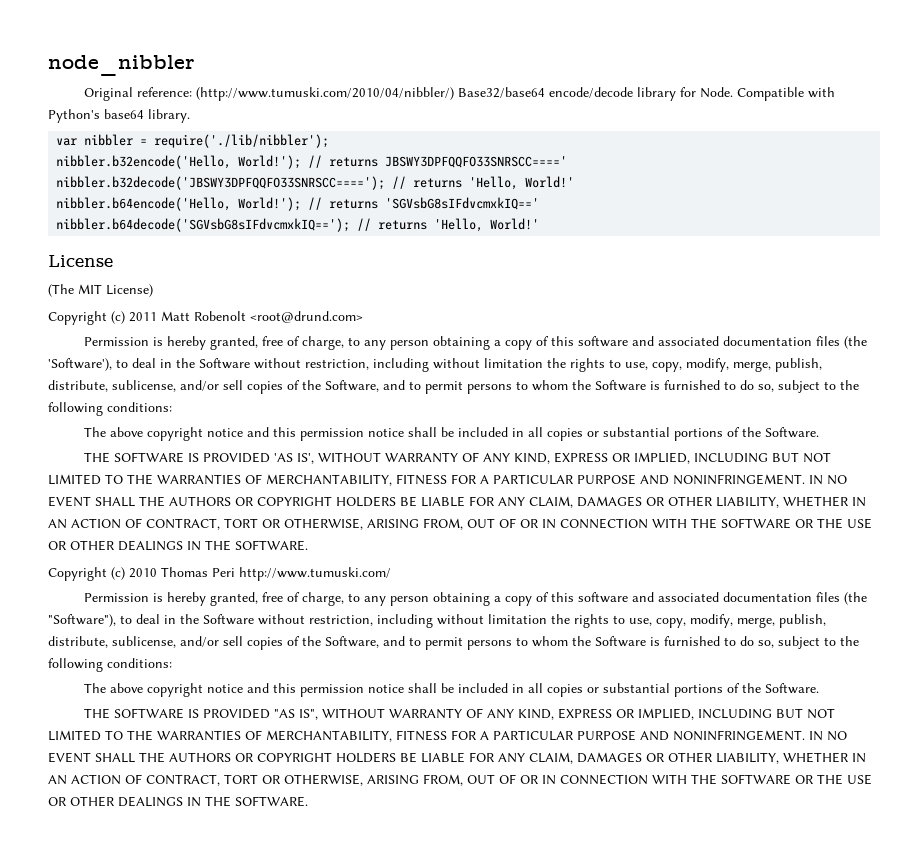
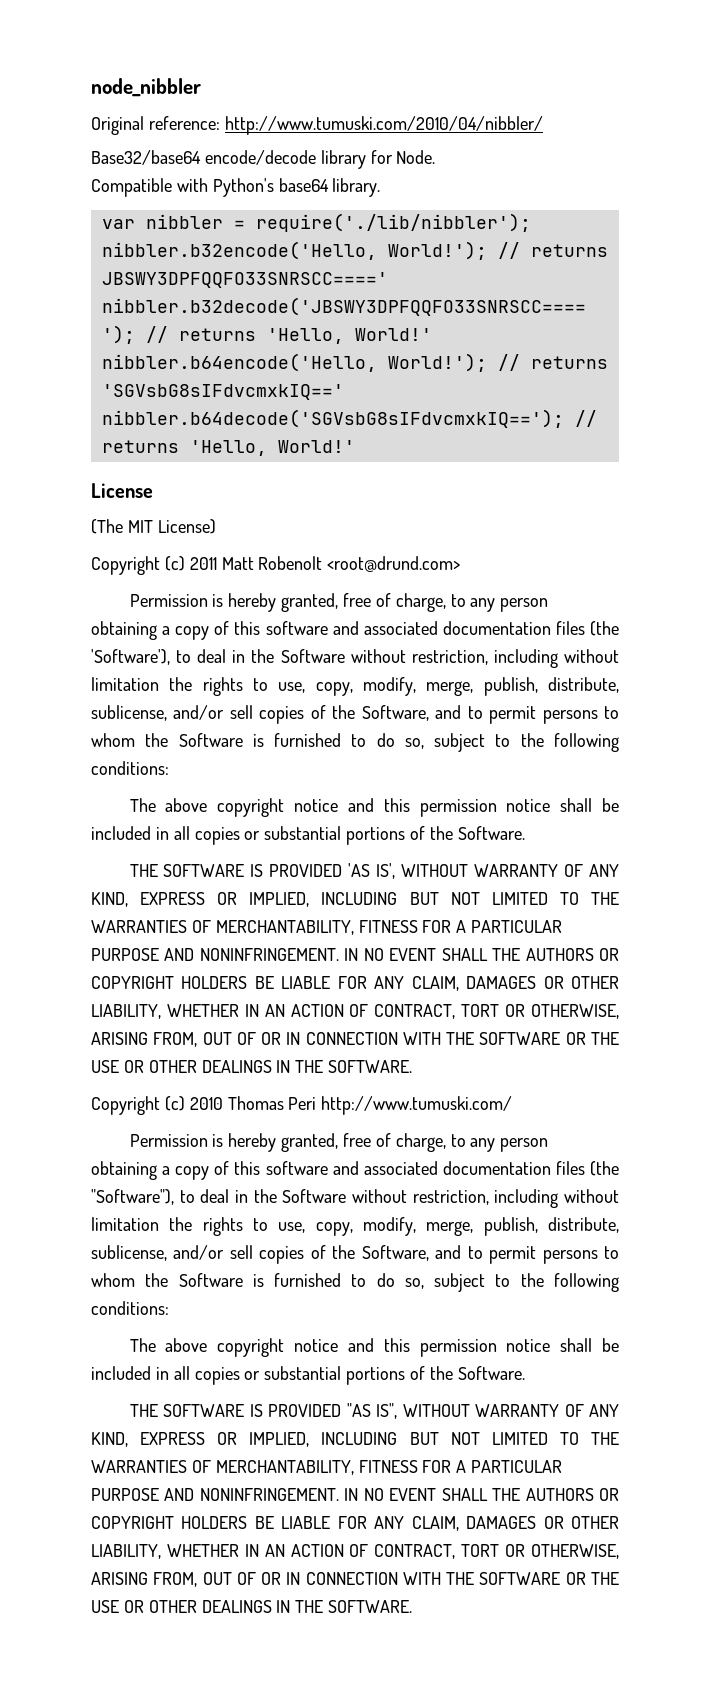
- Original reference: (http://www.tumuski.com/2010/04/nibbler/) Base32/base64 encode/decode library for Node. Compatible with Python's base64 library.
+ Original reference: http://www.tumuski.com/2010/04/nibbler/
+ Base32/base64 encode/decode library for Node.
+ Compatible with Python's base64 library.

